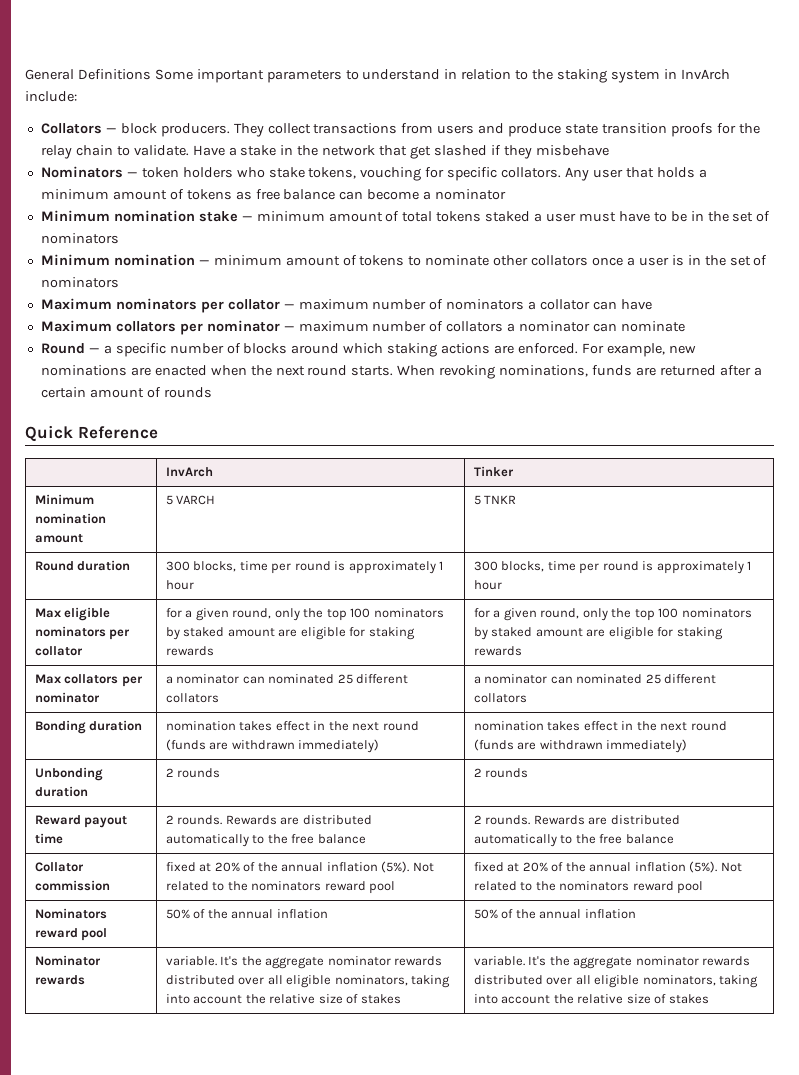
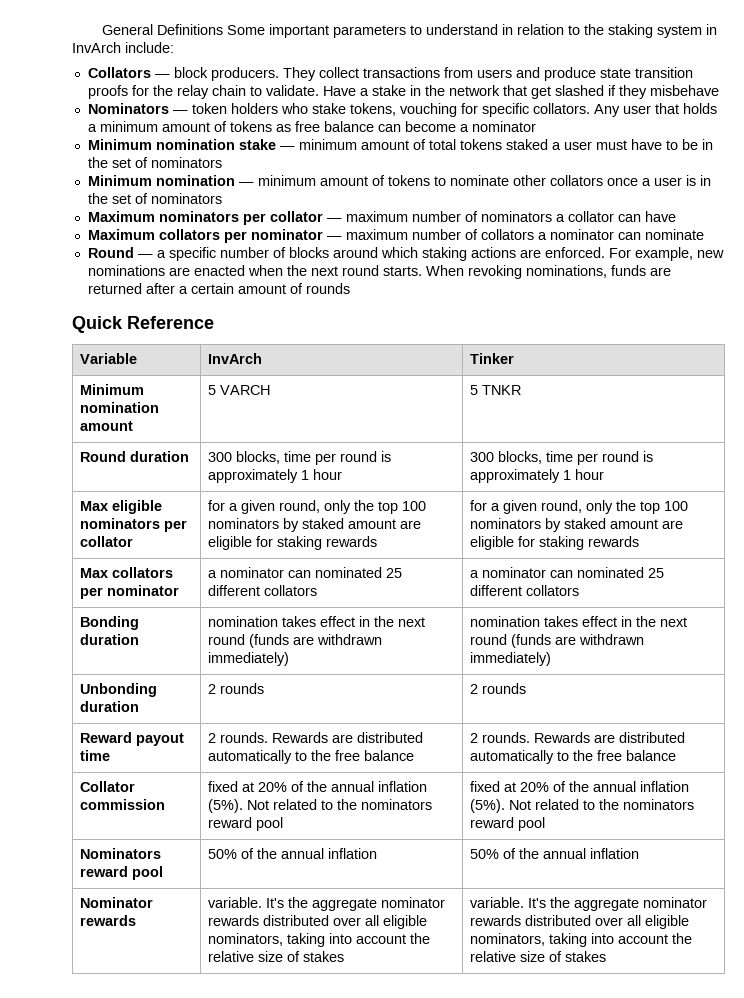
- | InvArch | Tinker
+ Variable | InvArch | Tinker

